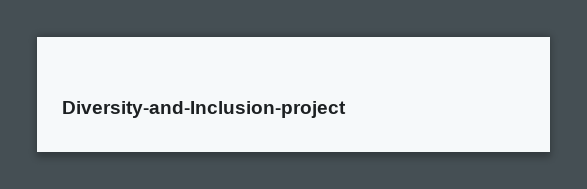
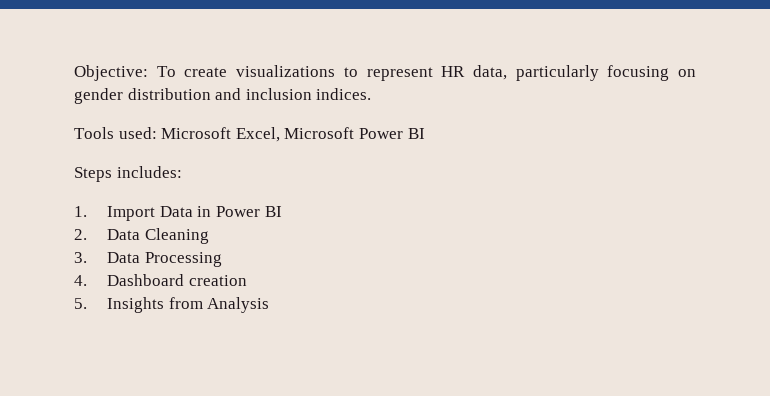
- Diversity-and-Inclusion-project
+ Objective: To create visualizations to represent HR data, particularly focusing on gender distribution and inclusion indices.
+ Tools used: Microsoft Excel, Microsoft Power BI
+ Steps includes:
+ 1. Import Data in Power BI
+ 2. Data Cleaning
+ 3. Data Processing
+ 4. Dashboard creation
+ 5. Insights from Analysis

